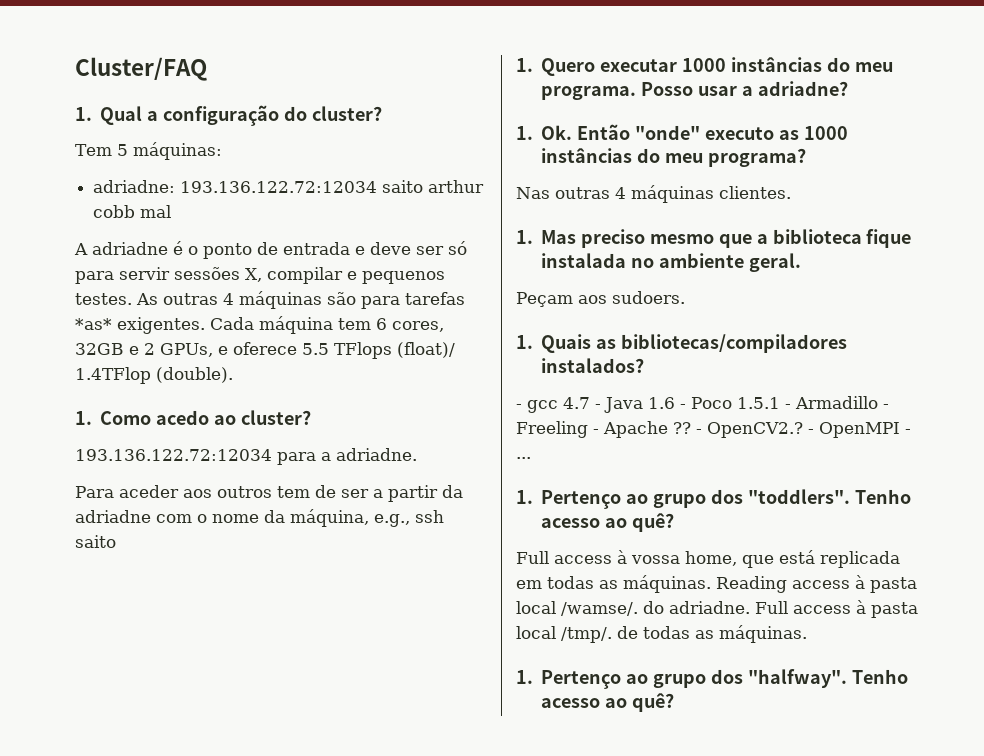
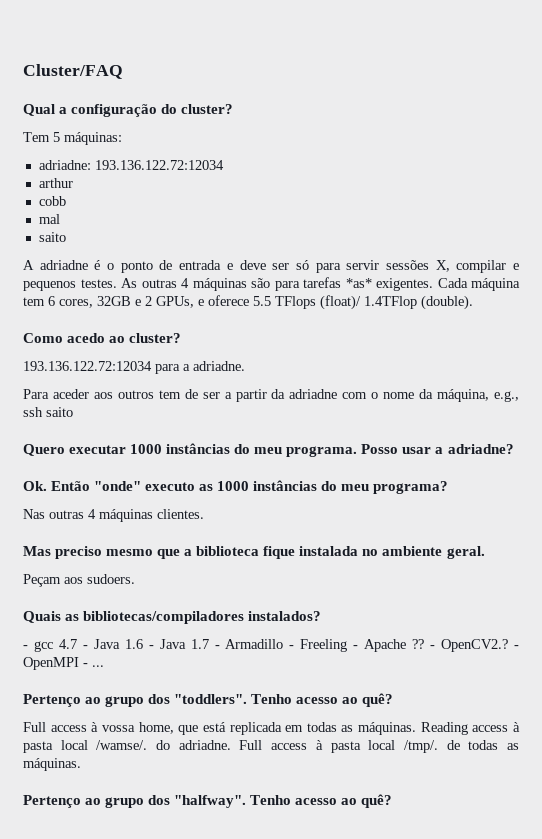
- 1. Qual a configuração do cluster?
+ Qual a configuração do cluster?
- adriadne: 193.136.122.72:12034 saito arthur cobb mal
+ adriadne: 193.136.122.72:12034
+ arthur
+ cobb
+ mal
+ saito
- 1. Como acedo ao cluster?
+ Como acedo ao cluster?
- 1. Quero executar 1000 instâncias do meu programa.
+ Quero executar 1000 instâncias do meu programa.
- 1. Ok. Então "onde" executo as 1000 instâncias do meu programa?
+ Ok. Então "onde" executo as 1000 instâncias do meu programa?
- 1. Mas preciso mesmo que a biblioteca fique instalada no ambiente geral.
+ Mas preciso mesmo que a biblioteca fique instalada no ambiente geral.
- 1. Quais as bibliotecas/compiladores instalados?
+ Quais as bibliotecas/compiladores instalados?
- - gcc 4.7 - Java 1.6 - Poco 1.5.1 - Armadillo - Freeling - Apache ??
+ - gcc 4.7 - Java 1.6 - Java 1.7 - Armadillo - Freeling - Apache ??
- 1. Pertenço ao grupo dos "toddlers".
+ Pertenço ao grupo dos "toddlers".
- 1. Pertenço ao grupo dos "halfway".
+ Pertenço ao grupo dos "halfway".

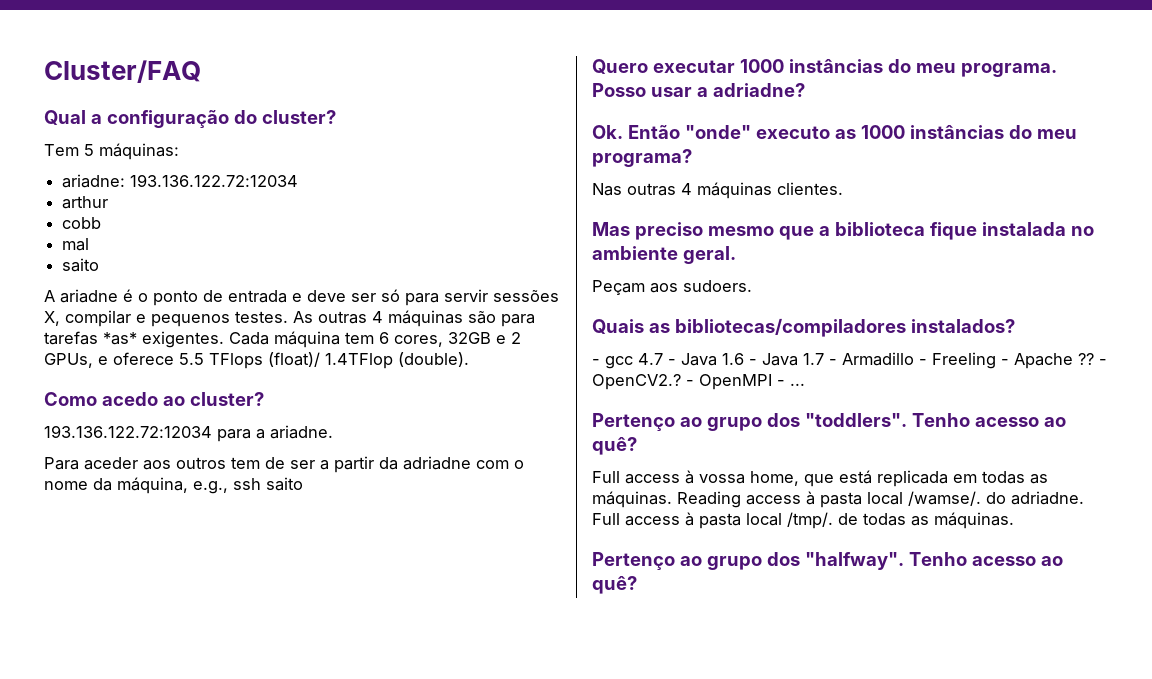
- adriadne: 193.136.122.72:12034
+ ariadne: 193.136.122.72:12034
- A adriadne é o ponto de entrada e deve ser só para servir sessões X, compilar e pequenos testes.
+ A ariadne é o ponto de entrada e deve ser só para servir sessões X, compilar e pequenos testes.
- 193.136.122.72:12034 para a adriadne.
+ 193.136.122.72:12034 para a ariadne.

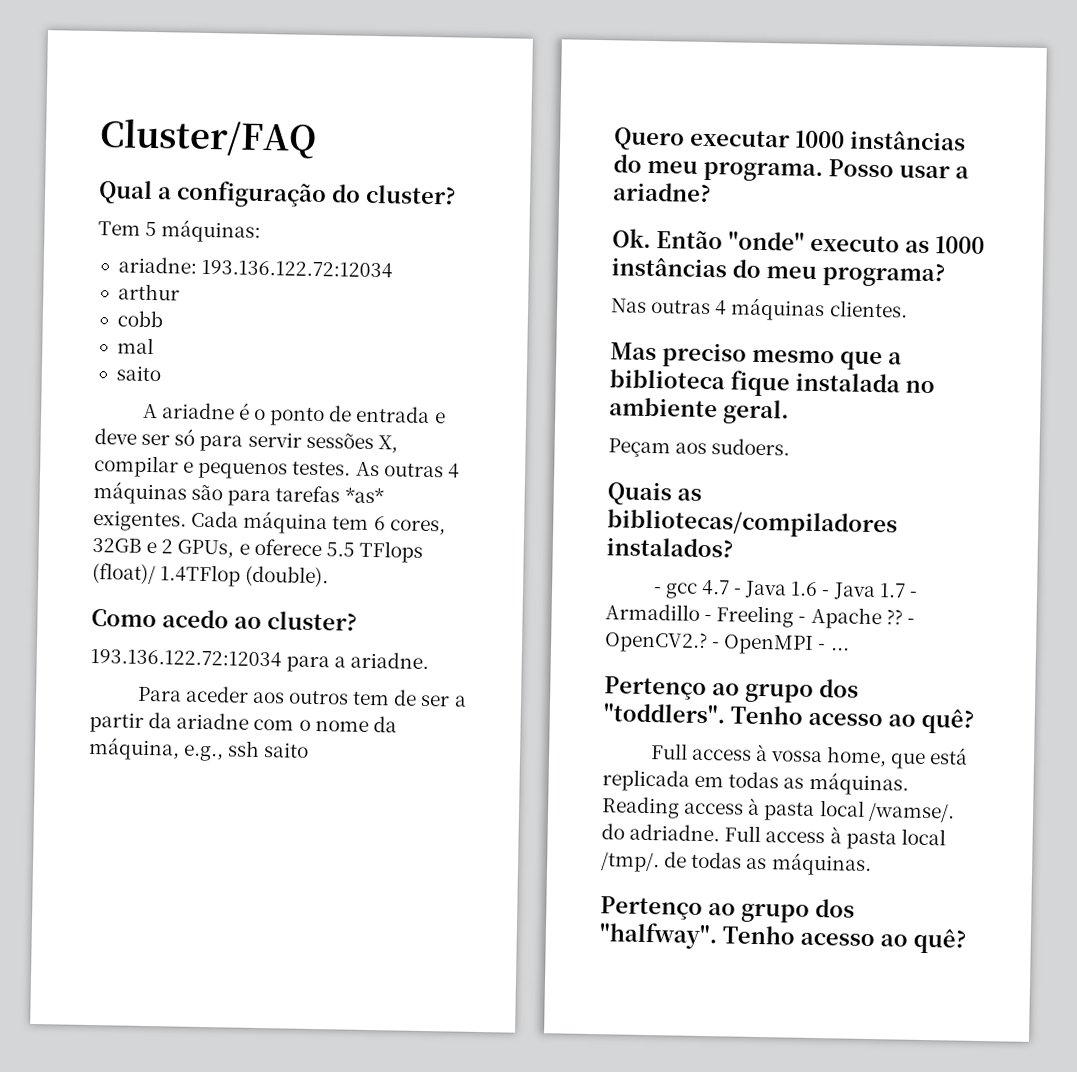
- Para aceder aos outros tem de ser a partir da adriadne com o nome da máquina, e.g., ssh saito
+ Para aceder aos outros tem de ser a partir da ariadne com o nome da máquina, e.g., ssh saito
- Posso usar a adriadne?
+ Posso usar a ariadne?

